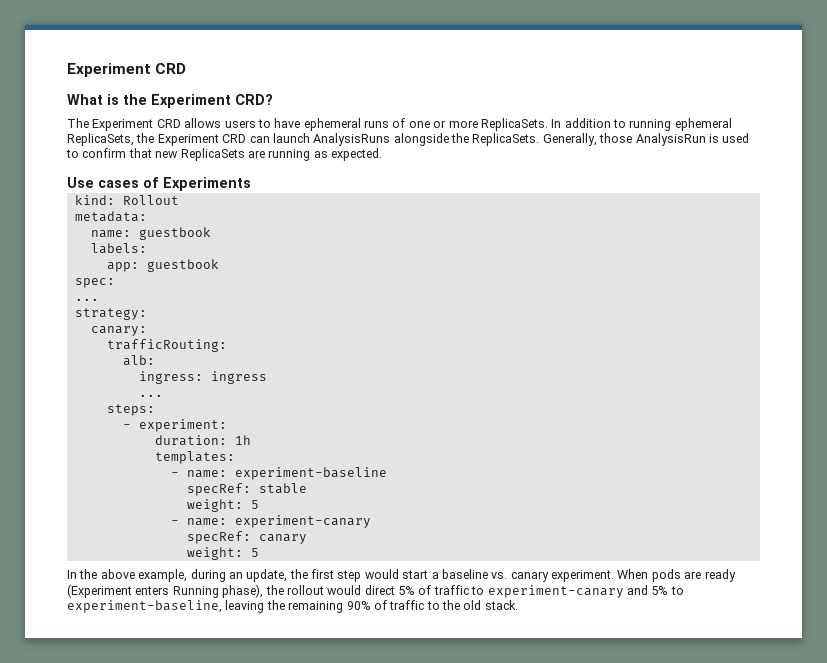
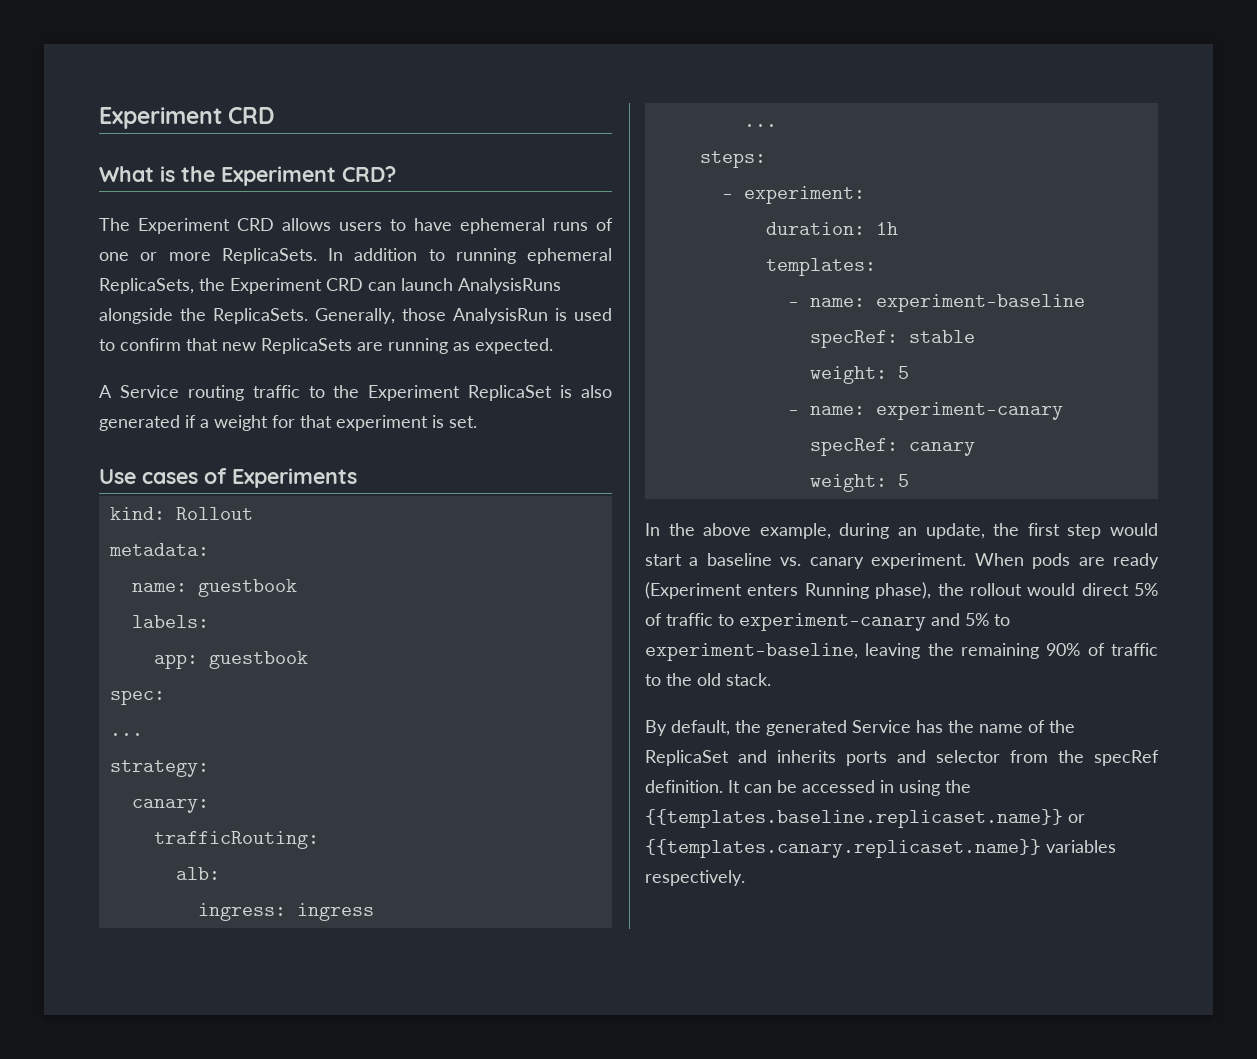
+ A Service routing traffic to the Experiment ReplicaSet is also generated if a weight for that experiment is set.
+ By default, the generated Service has the name of the ReplicaSet and inherits ports and selector from the specRef definition. It can be accessed in using the {{templates.baseline.replicaset.name}} or {{templates.canary.replicaset.name}} variables respectively.

